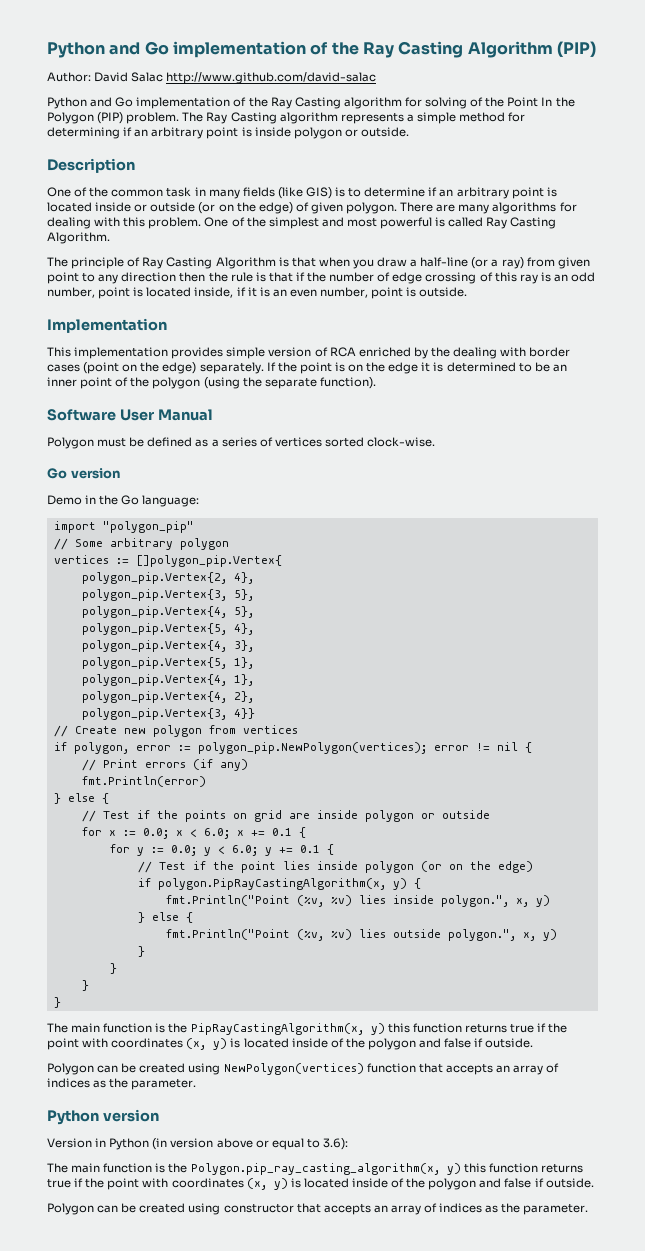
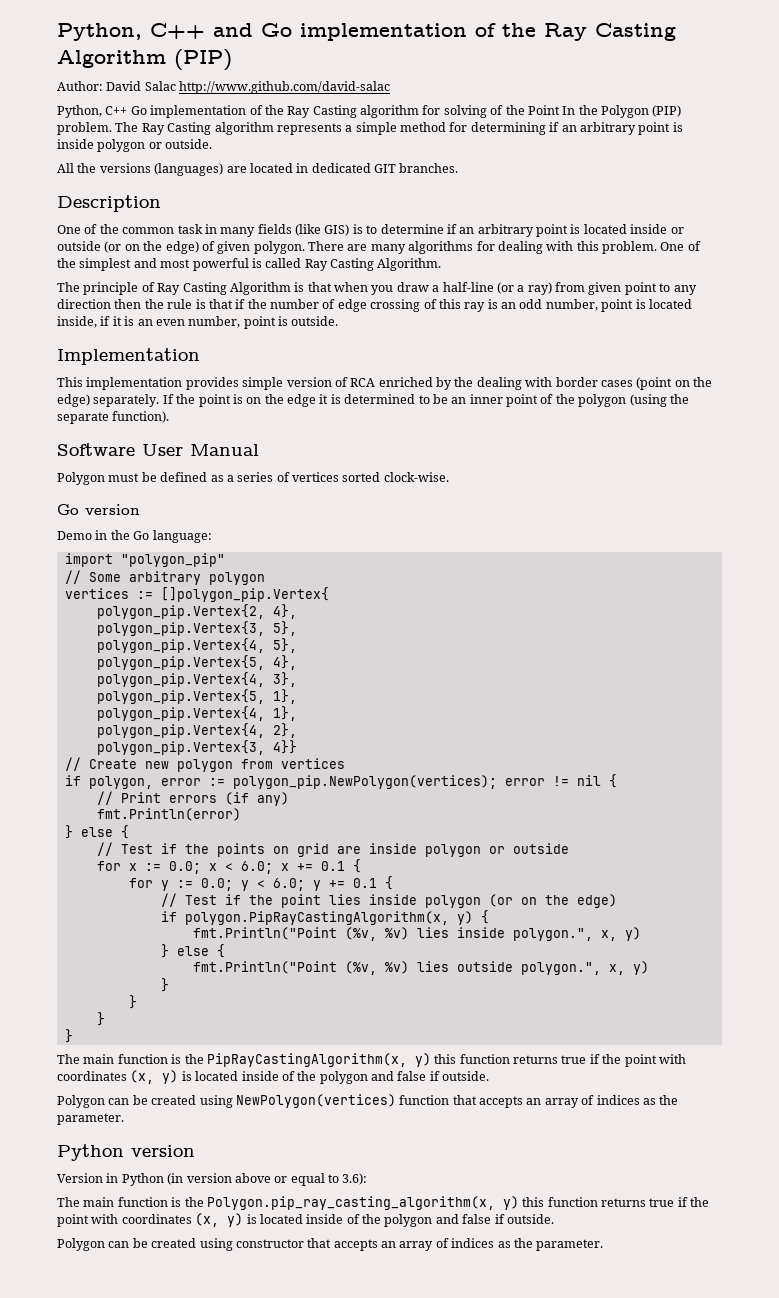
- Python and Go implementation of the Ray Casting Algorithm (PIP)
+ Python, C++ and Go implementation of the Ray Casting Algorithm (PIP)
- Python and Go implementation of the Ray Casting algorithm for solving of the Point In the Polygon (PIP) problem.
+ Python, C++ Go implementation of the Ray Casting algorithm for solving of the Point In the Polygon (PIP) problem.
+ All the versions (languages) are located in dedicated GIT branches.

